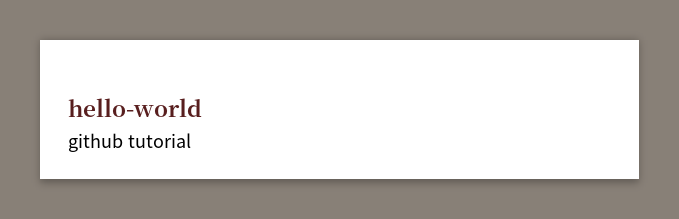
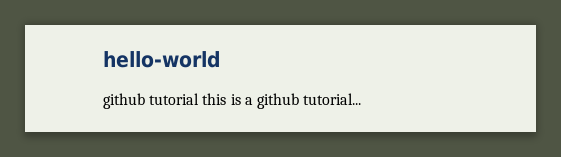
- github tutorial
+ github tutorial this is a github tutorial...

